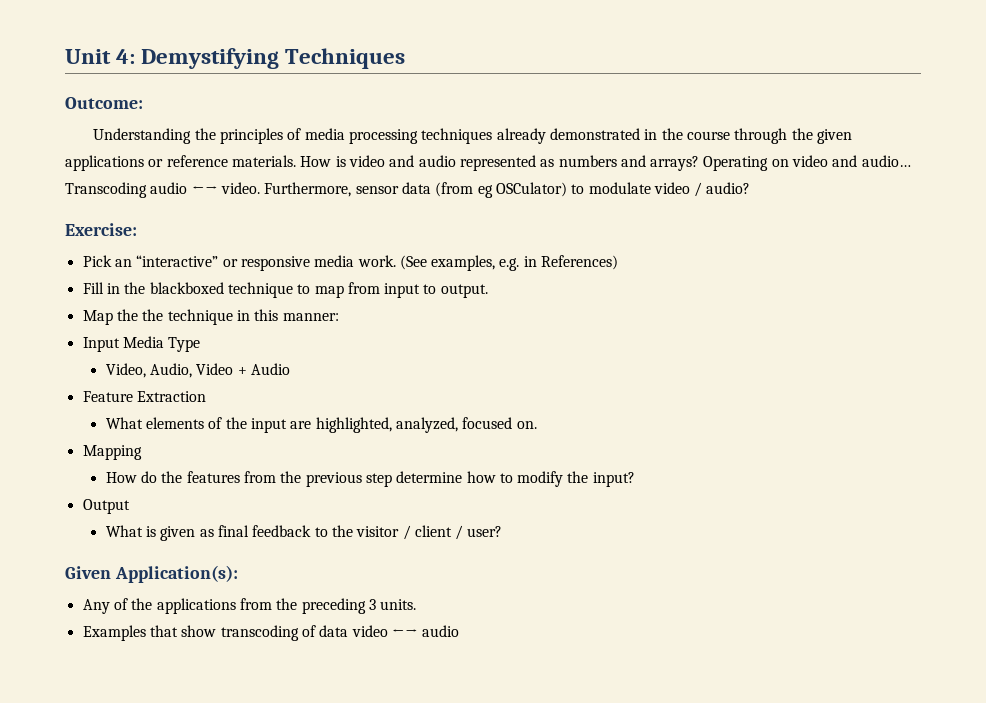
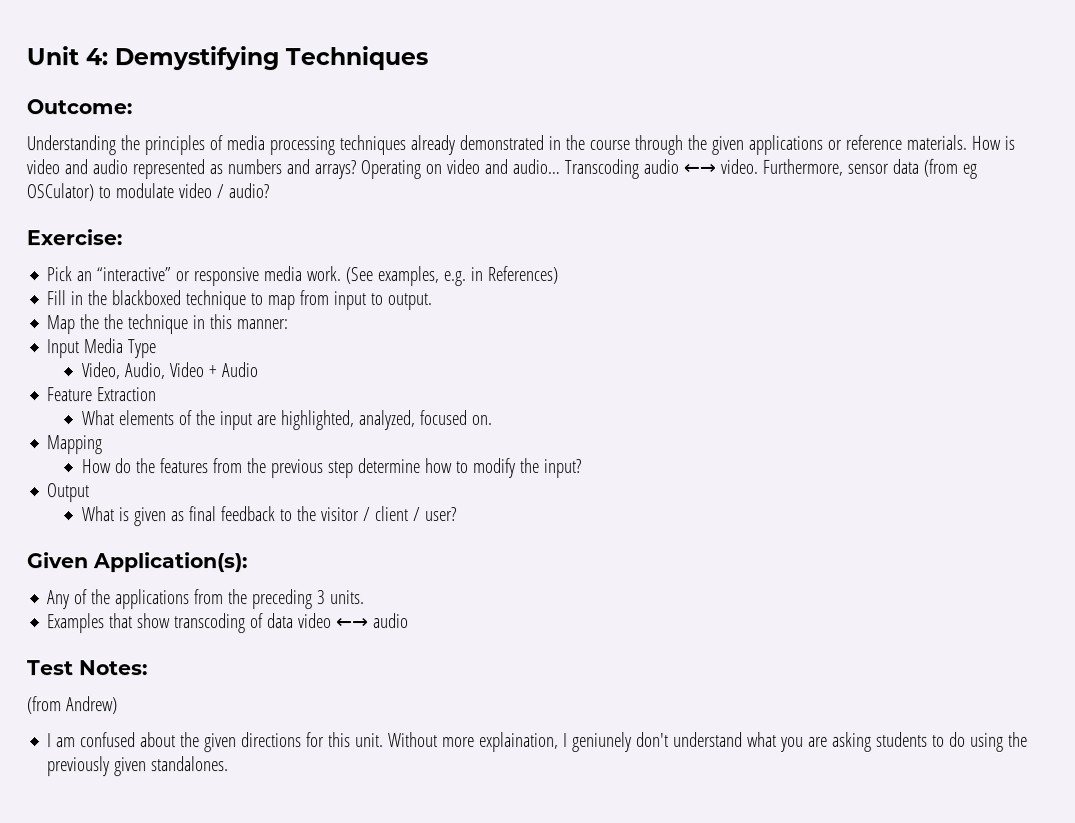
+ Test Notes:
+ (from Andrew)
+ I am confused about the given directions for this unit. Without more explaination, I geniunely don't understand what you are asking students to do using the previously given standalones.

